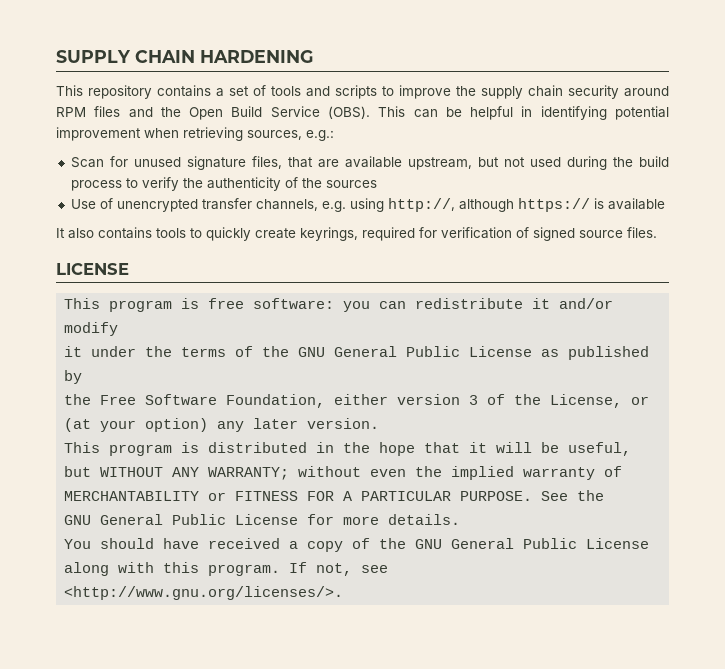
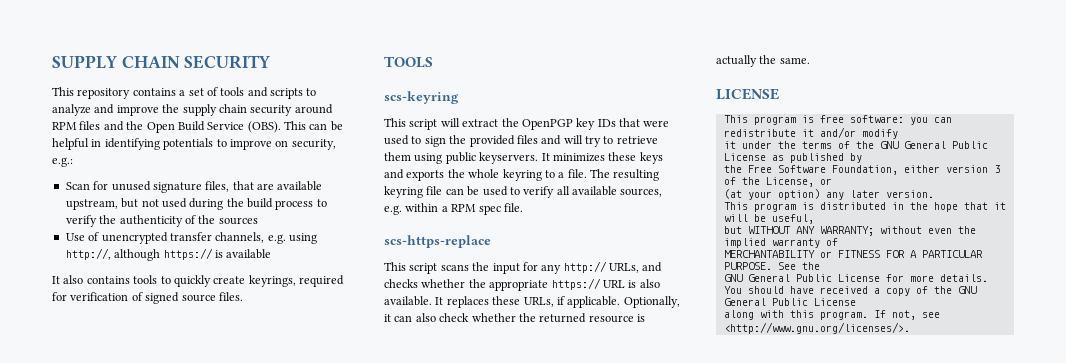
- SUPPLY CHAIN HARDENING
+ SUPPLY CHAIN SECURITY
- This repository contains a set of tools and scripts to improve the supply chain security around RPM files and the Open Build Service (OBS).
+ This repository contains a set of tools and scripts to analyze and improve the supply chain security around RPM files and the Open Build Service (OBS).
- This can be helpful in identifying potential improvement when retrieving sources, e.g.:
+ This can be helpful in identifying potentials to improve on security, e.g.:
+ TOOLS
+ scs-keyring
+ This script will extract the OpenPGP key IDs that were used to sign the provided files and will try to retrieve them using public keyservers. It minimizes these keys and exports the whole keyring to a file. The resulting keyring file can be used to verify all available sources, e.g. within a RPM spec file.
+ scs-https-replace
+ This script scans the input for any http:// URLs, and checks whether the appropriate https:// URL is also available. It replaces these URLs, if applicable. Optionally, it can also check whether the returned resource is actually the same.

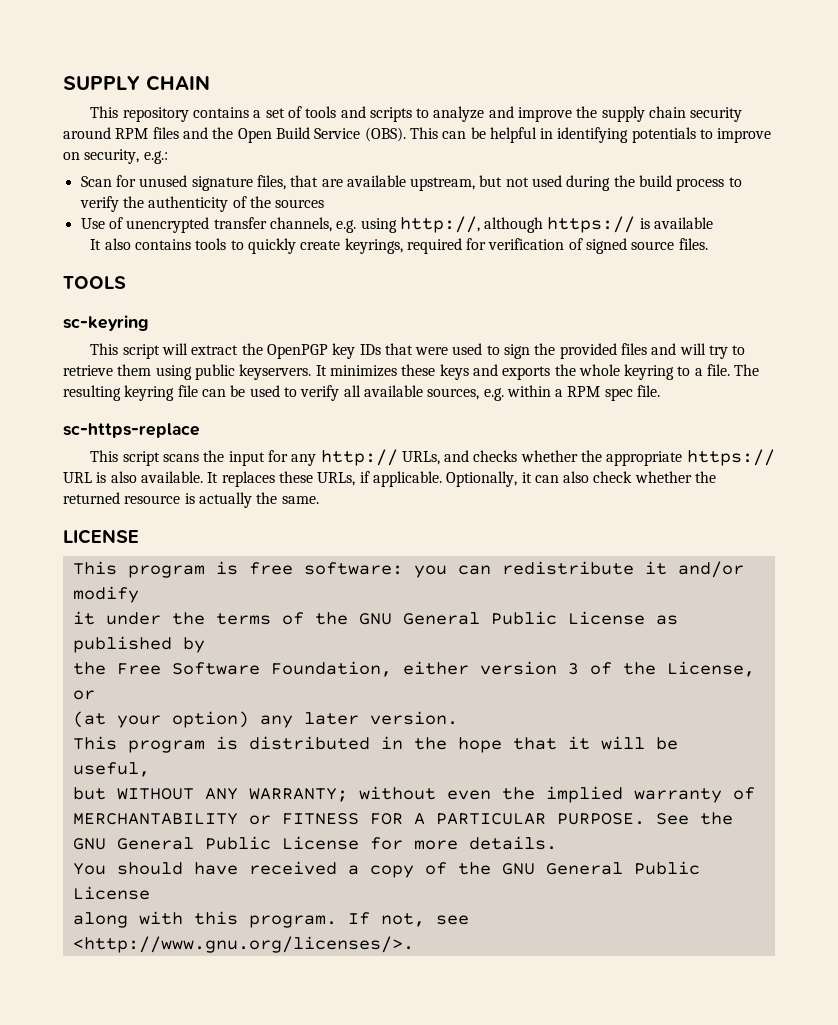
- SUPPLY CHAIN SECURITY
+ SUPPLY CHAIN
- scs-keyring
+ sc-keyring
- scs-https-replace
+ sc-https-replace

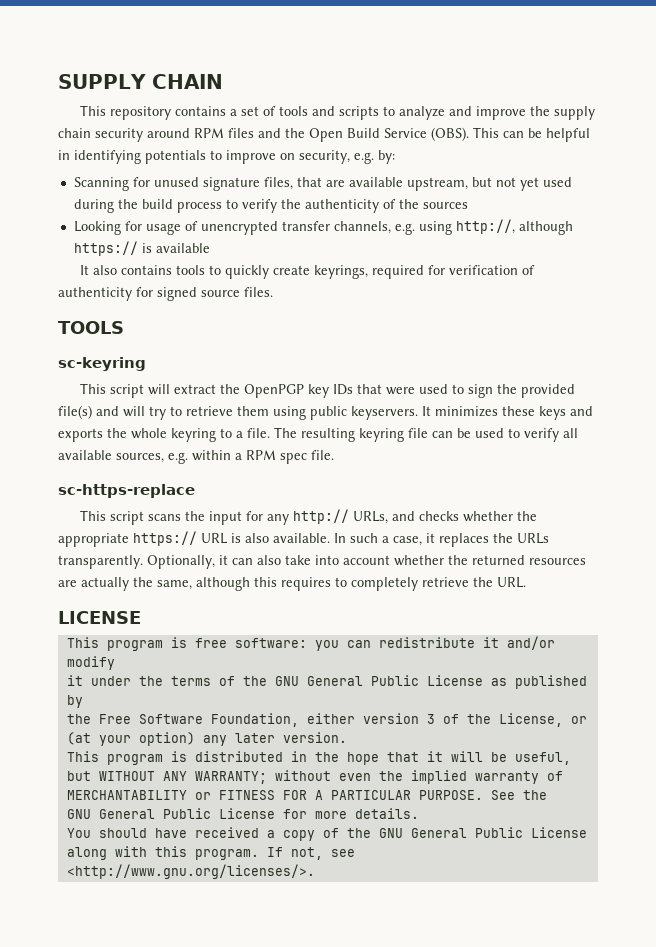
- This can be helpful in identifying potentials to improve on security, e.g.:
- Scan for unused signature files, that are available upstream, but not used during the build process to verify the authenticity of the sources
+ This can be helpful in identifying potentials to improve on security, e.g. by:
+ Scanning for unused signature files, that are available upstream, but not yet used during the build process to verify the authenticity of the sources
- Use of unencrypted transfer channels, e.g. using http://, although https:// is available
+ Looking for usage of unencrypted transfer channels, e.g. using http://, although https:// is available
- It also contains tools to quickly create keyrings, required for verification of signed source files.
+ It also contains tools to quickly create keyrings, required for verification of authenticity for signed source files.
- This script will extract the OpenPGP key IDs that were used to sign the provided files and will try to retrieve them using public keyservers.
+ This script will extract the OpenPGP key IDs that were used to sign the provided file(s) and will try to retrieve them using public keyservers.
- It replaces these URLs, if applicable. Optionally, it can also check whether the returned resource is actually the same.
+ In such a case, it replaces the URLs transparently. Optionally, it can also take into account whether the returned resources are actually the same, although this requires to completely retrieve the URL.

